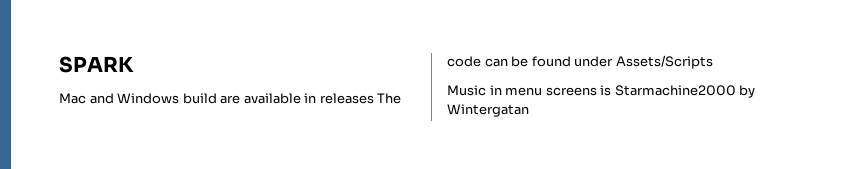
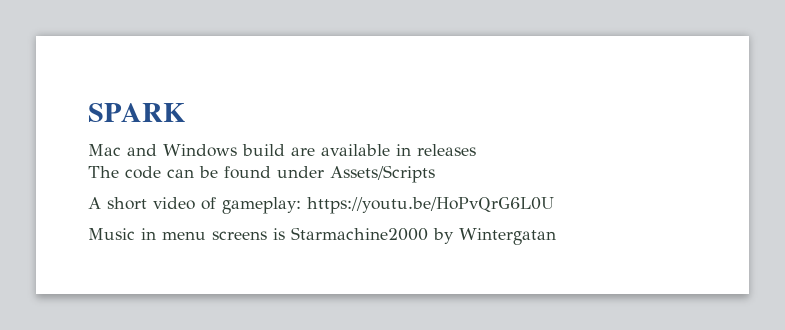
- Mac and Windows build are available in releases The code can be found under Assets/Scripts
+ Mac and Windows build are available in releases
+ The code can be found under Assets/Scripts
+ A short video of gameplay: https://youtu.be/HoPvQrG6L0U

